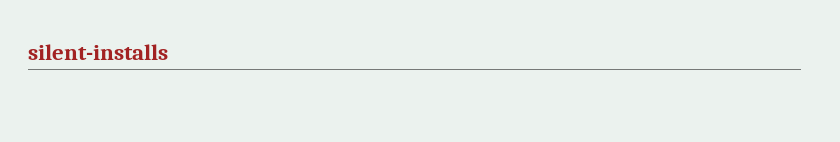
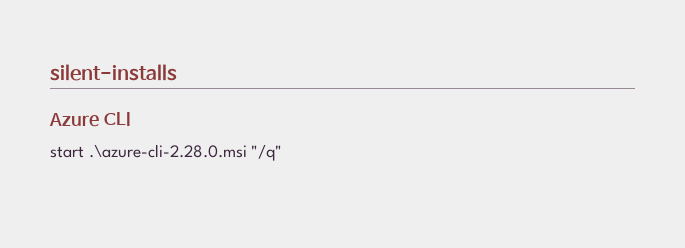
+ Azure CLI
+ start .\azure-cli-2.28.0.msi "/q"

